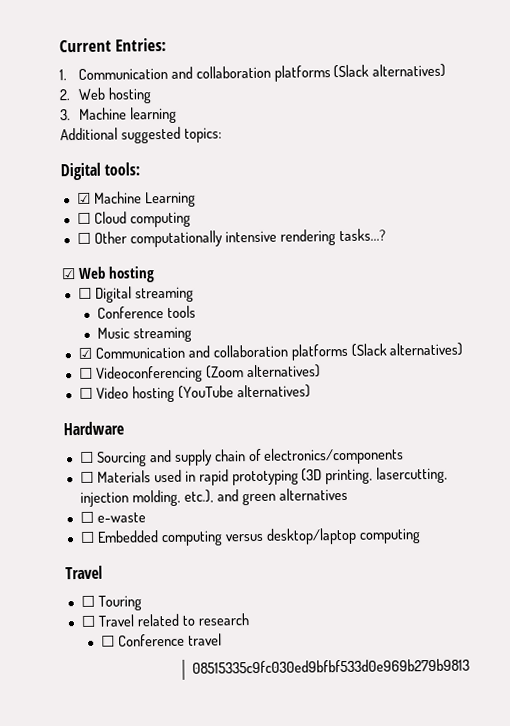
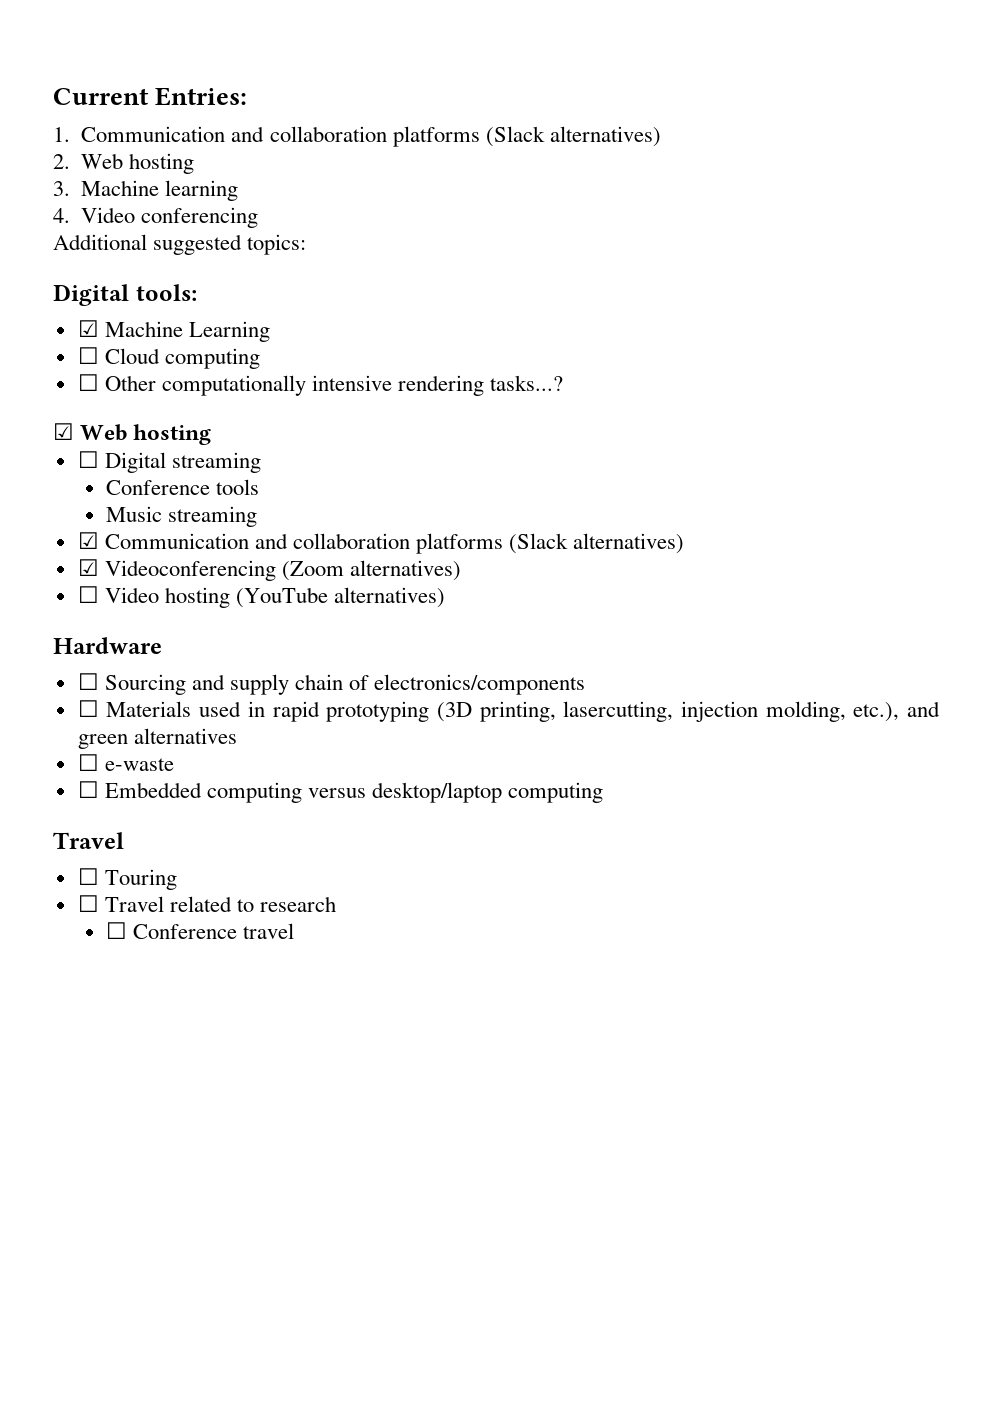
+ 4. Video conferencing
- ☐ Videoconferencing (Zoom alternatives)
+ ☑ Videoconferencing (Zoom alternatives)
- 08515335c9fc030ed9bfbf533d0e969b279b9813

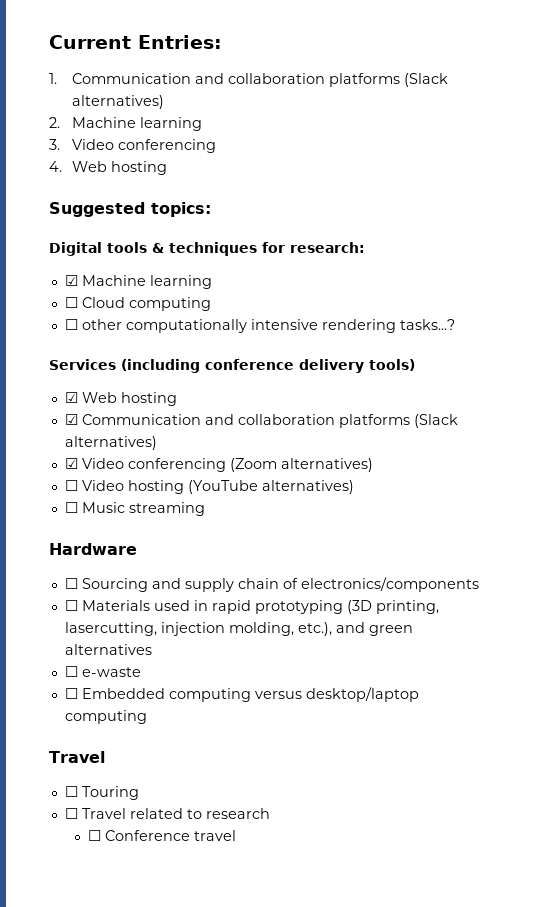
- 2. Web hosting
- 3. Machine learning
- 4. Video conferencing
+ 2. Machine learning
+ 3. Video conferencing
- Additional suggested topics:
- Digital tools:
+ 4. Web hosting
+ Suggested topics:
+ Digital tools & techniques for research:
- ☑ Machine Learning
+ ☑ Machine learning
- ☐ Other computationally intensive rendering tasks...?
+ ☐ other computationally intensive rendering tasks...?
+ Services (including conference delivery tools)
  ☑ Web hosting
- ☐ Digital streaming
- Conference tools
- Music streaming
- ☑ Videoconferencing (Zoom alternatives)
+ ☑ Video conferencing (Zoom alternatives)
+ ☐ Music streaming

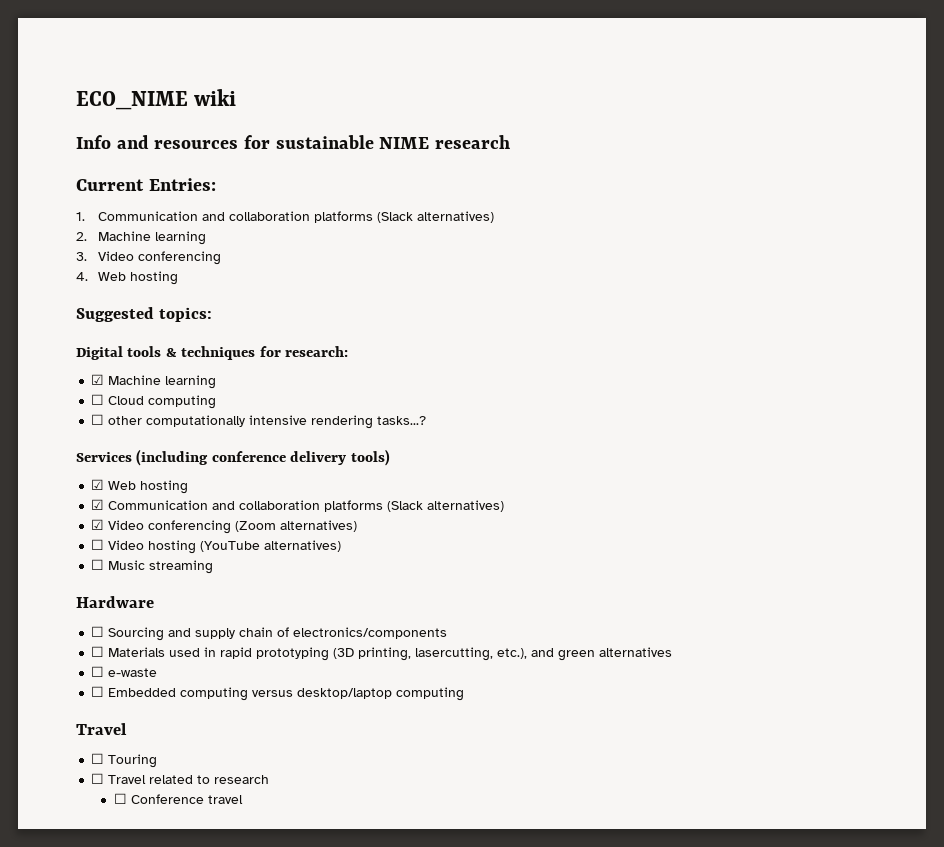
+ ECO_NIME wiki
+ Info and resources for sustainable NIME research
- ☐ Materials used in rapid prototyping (3D printing, lasercutting, injection molding, etc.), and green alternatives
+ ☐ Materials used in rapid prototyping (3D printing, lasercutting, etc.), and green alternatives

